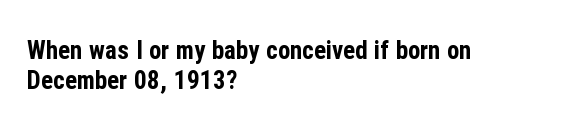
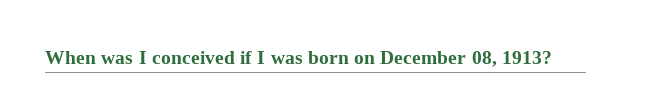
- When was I or my baby conceived if born on December 08, 1913?
+ When was I conceived if I was born on December 08, 1913?

